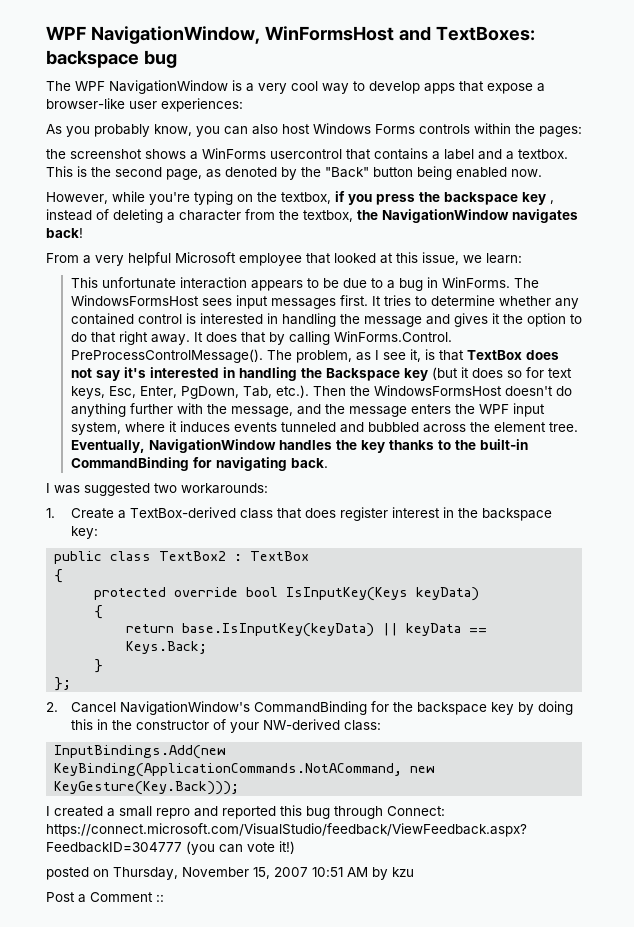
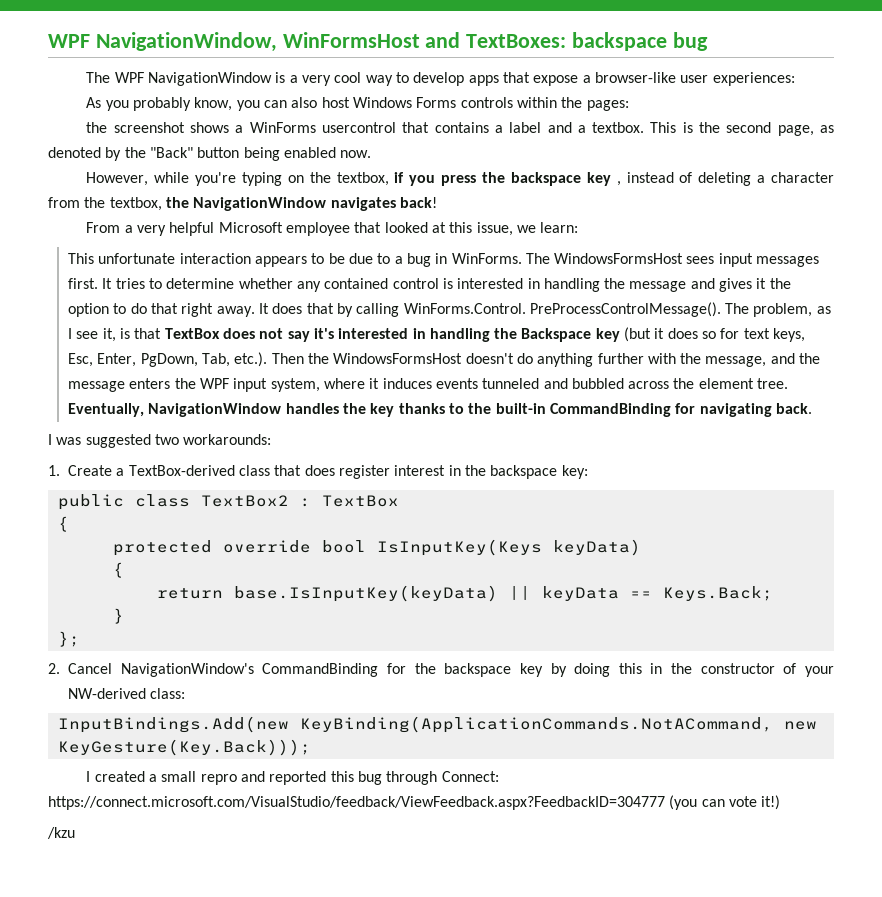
- posted on Thursday, November 15, 2007 10:51 AM by kzu
- Post a Comment ::
+ /kzu

